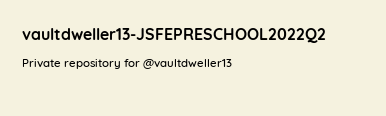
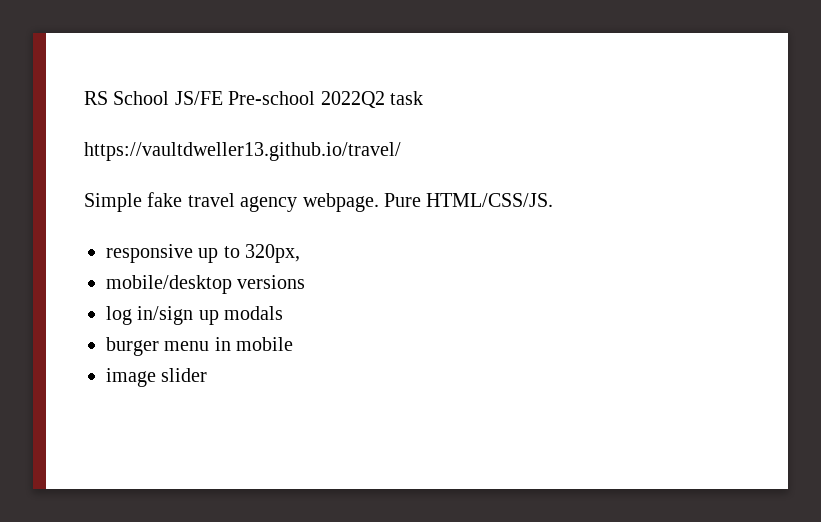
- vaultdweller13-JSFEPRESCHOOL2022Q2
- Private repository for @vaultdweller13
+ RS School JS/FE Pre-school 2022Q2 task
+ https://vaultdweller13.github.io/travel/
+ Simple fake travel agency webpage. Pure HTML/CSS/JS.
+ responsive up to 320px,
+ mobile/desktop versions
+ log in/sign up modals
+ burger menu in mobile
+ image slider

